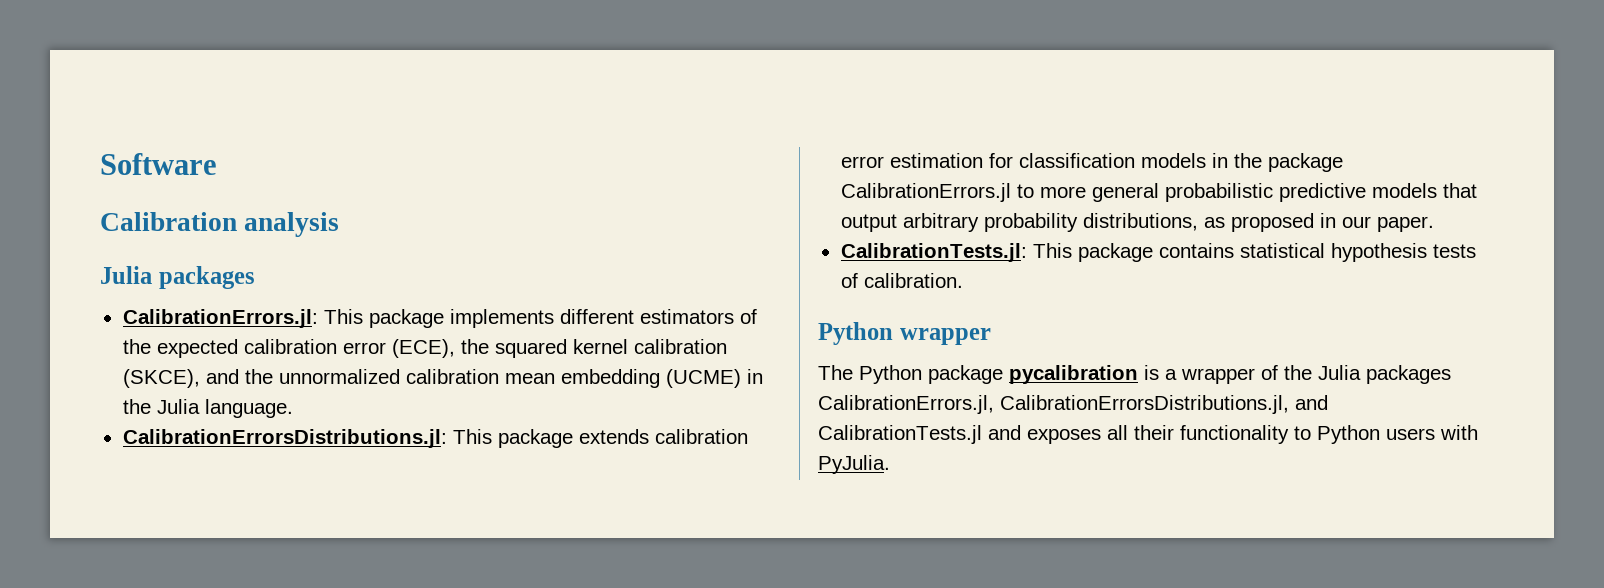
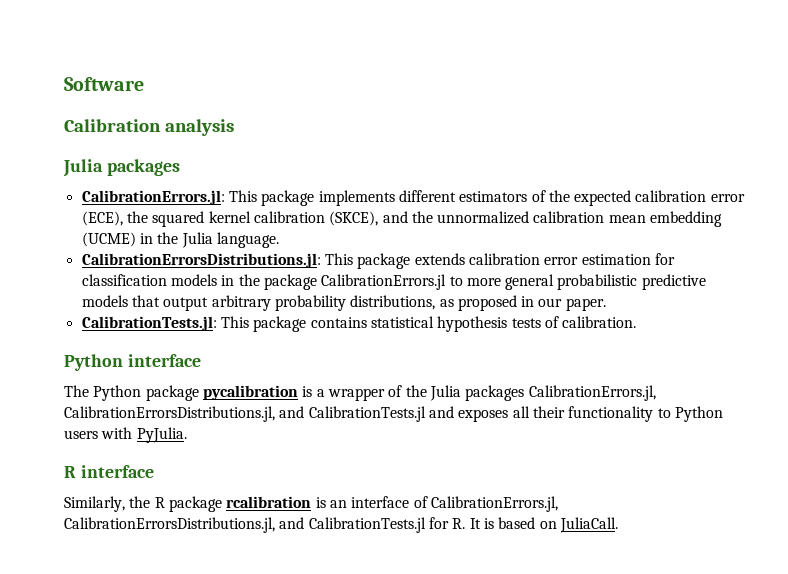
- Python wrapper
+ Python interface
+ R interface
+ Similarly, the R package rcalibration is an interface of CalibrationErrors.jl, CalibrationErrorsDistributions.jl, and CalibrationTests.jl for R. It is based on JuliaCall.

